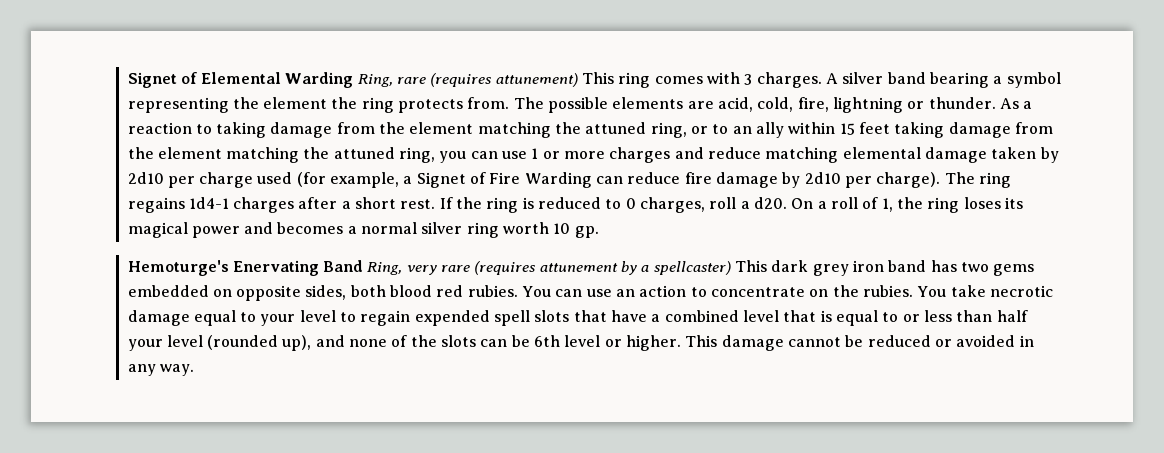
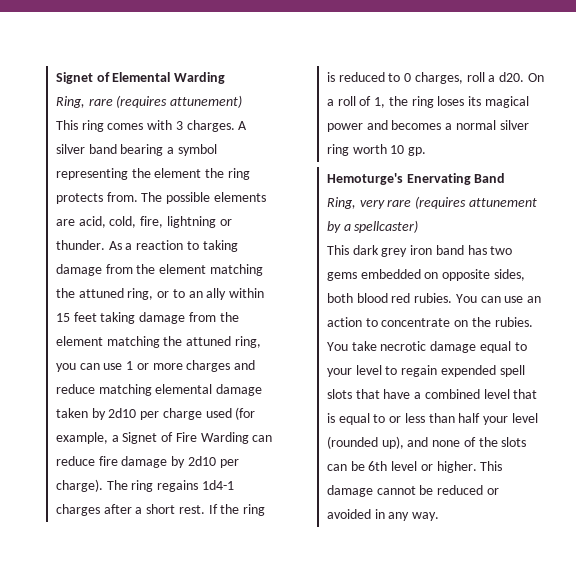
- Signet of Elemental Warding Ring, rare (requires attunement) This ring comes with 3 charges.
+ Signet of Elemental Warding
+ Ring, rare (requires attunement)
+ This ring comes with 3 charges.
- Hemoturge's Enervating Band Ring, very rare (requires attunement by a spellcaster) This dark grey iron band has two gems embedded on opposite sides, both blood red rubies.
+ Hemoturge's Enervating Band
+ Ring, very rare (requires attunement by a spellcaster)
+ This dark grey iron band has two gems embedded on opposite sides, both blood red rubies.

